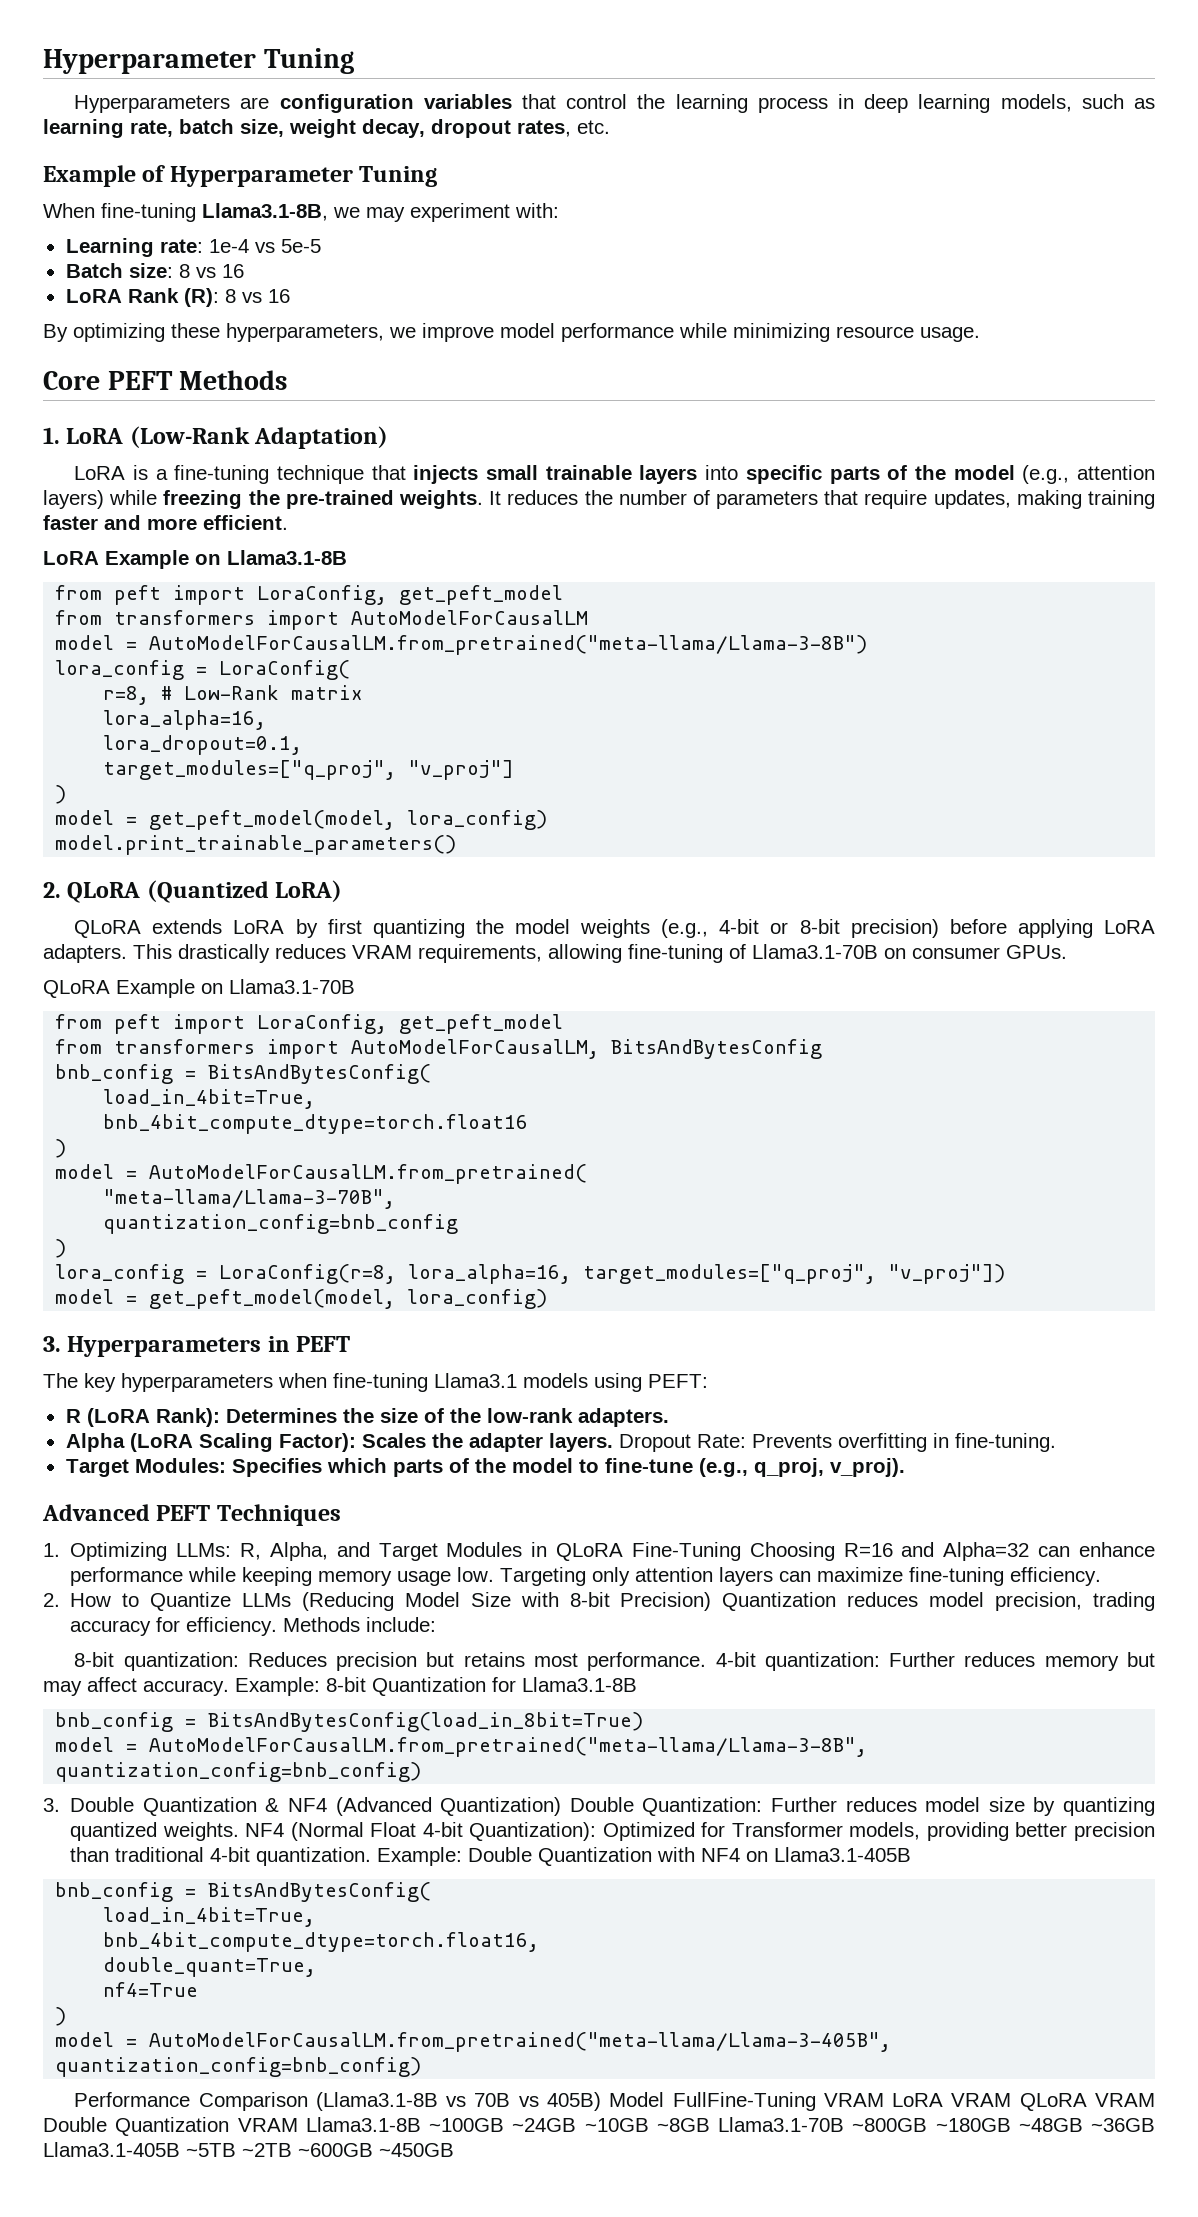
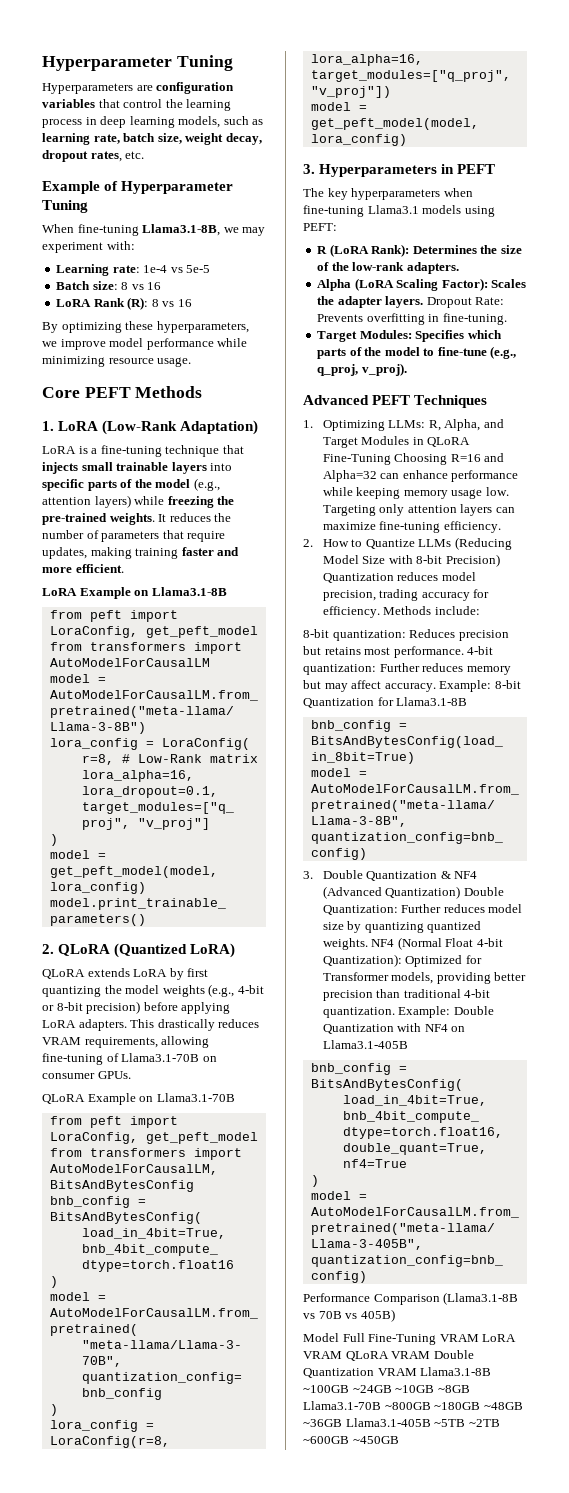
- Performance Comparison (Llama3.1-8B vs 70B vs 405B) Model FullFine-Tuning VRAM LoRA VRAM QLoRA VRAM Double Quantization VRAM Llama3.1-8B ~100GB ~24GB ~10GB ~8GB Llama3.1-70B ~800GB ~180GB ~48GB ~36GB Llama3.1-405B ~5TB ~2TB ~600GB ~450GB
+ Performance Comparison (Llama3.1-8B vs 70B vs 405B)
+ Model Full Fine-Tuning VRAM LoRA VRAM QLoRA VRAM Double Quantization VRAM Llama3.1-8B ~100GB ~24GB ~10GB ~8GB Llama3.1-70B ~800GB ~180GB ~48GB ~36GB Llama3.1-405B ~5TB ~2TB ~600GB ~450GB

